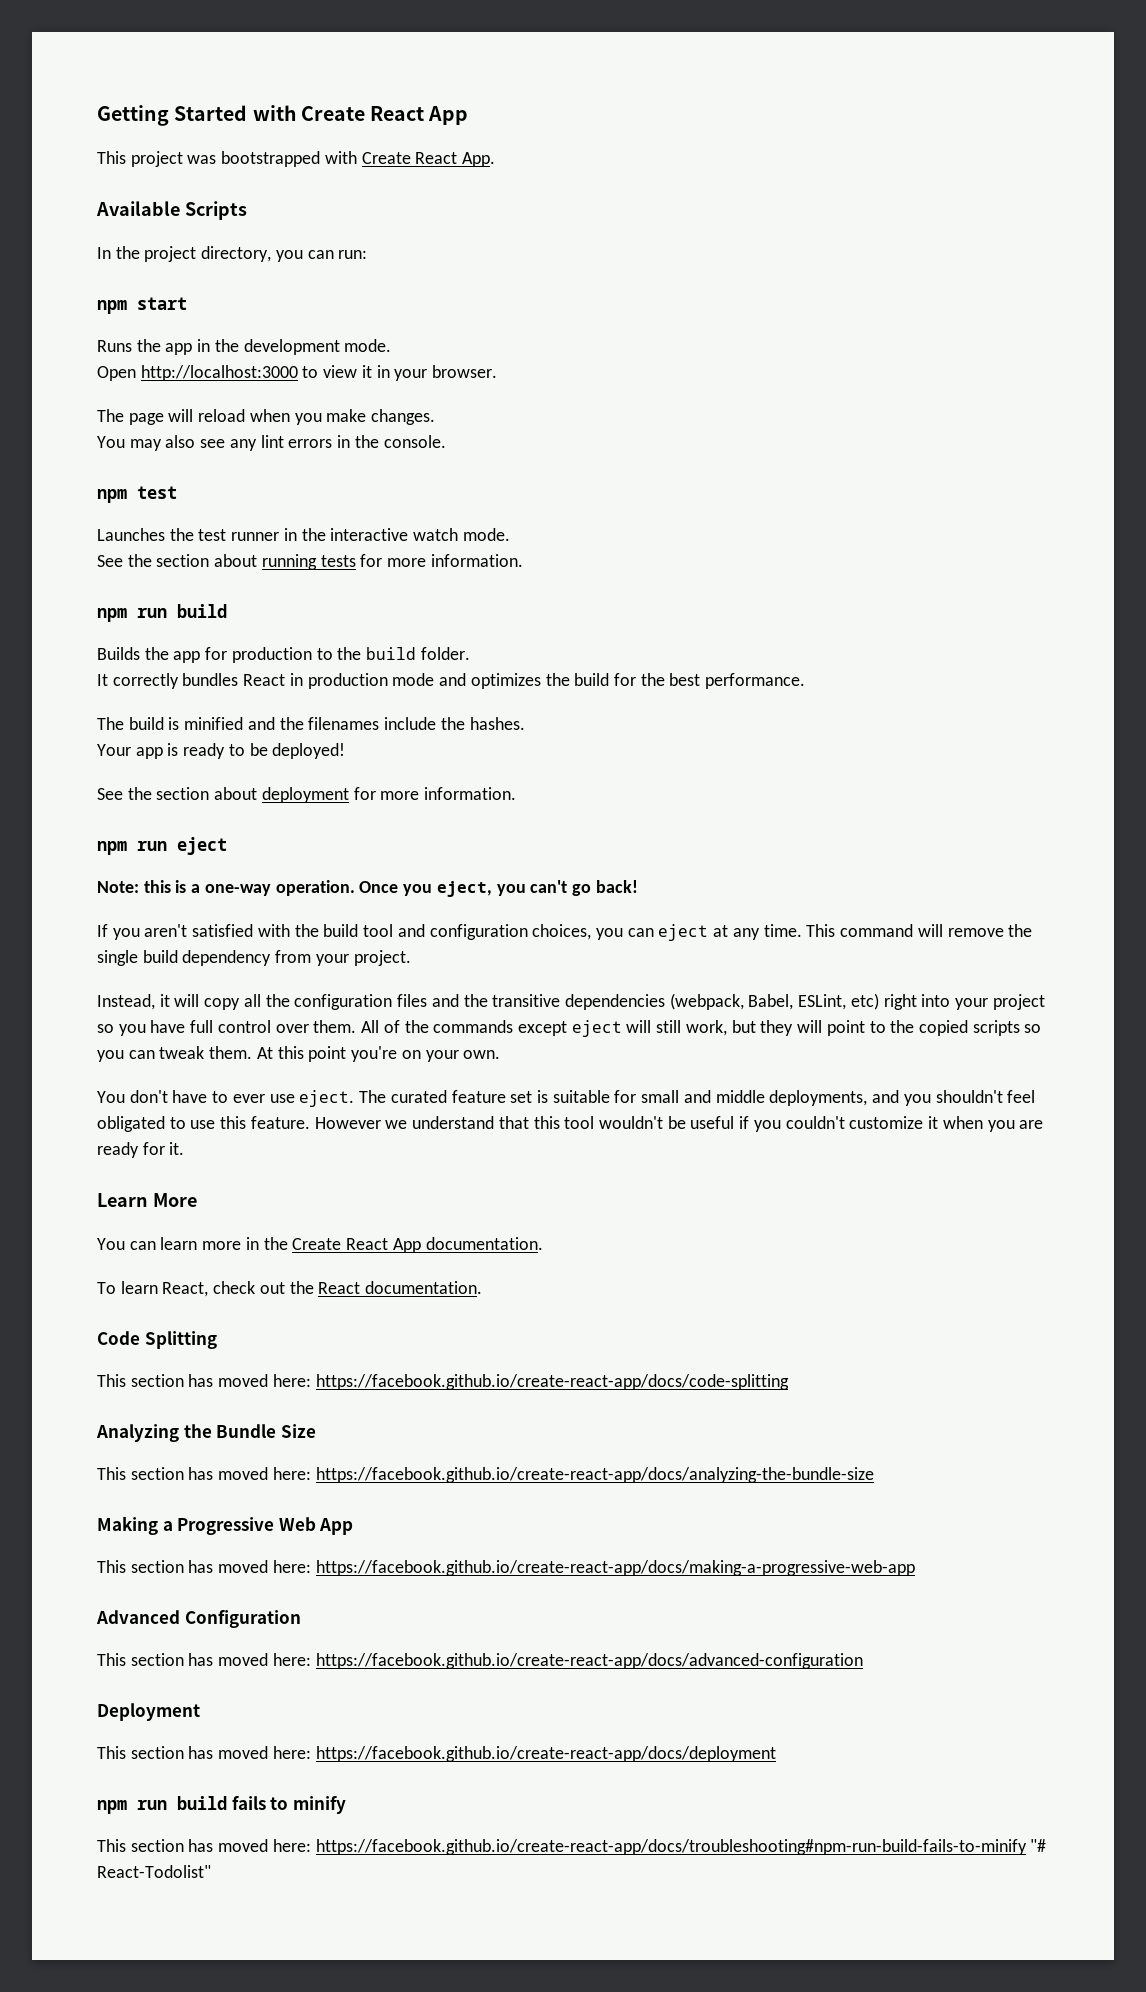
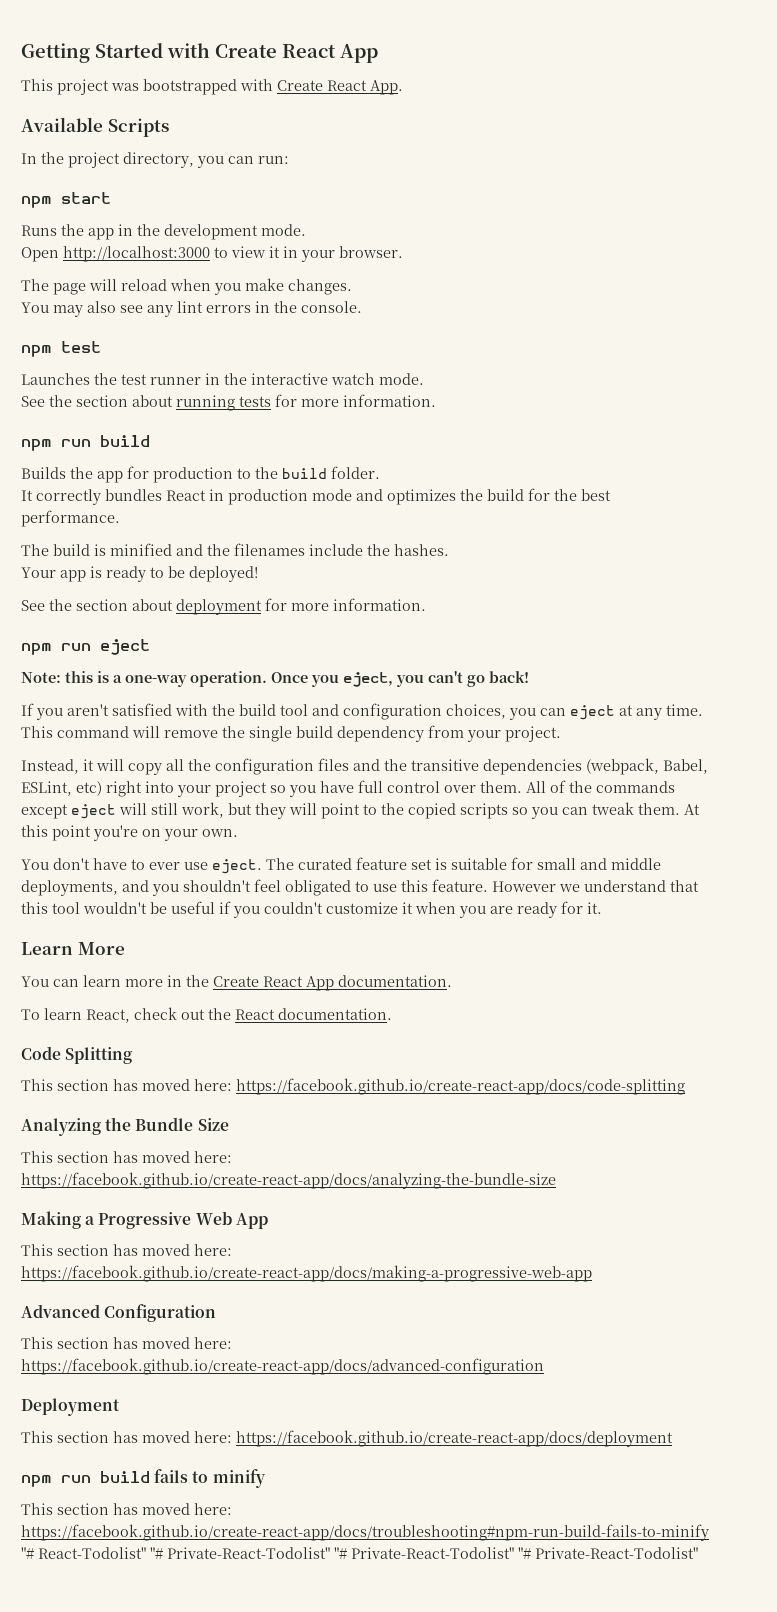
- This section has moved here: https://facebook.github.io/create-react-app/docs/troubleshooting#npm-run-build-fails-to-minify "# React-Todolist"
+ This section has moved here: https://facebook.github.io/create-react-app/docs/troubleshooting#npm-run-build-fails-to-minify "# React-Todolist" "# Private-React-Todolist" "# Private-React-Todolist" "# Private-React-Todolist"

